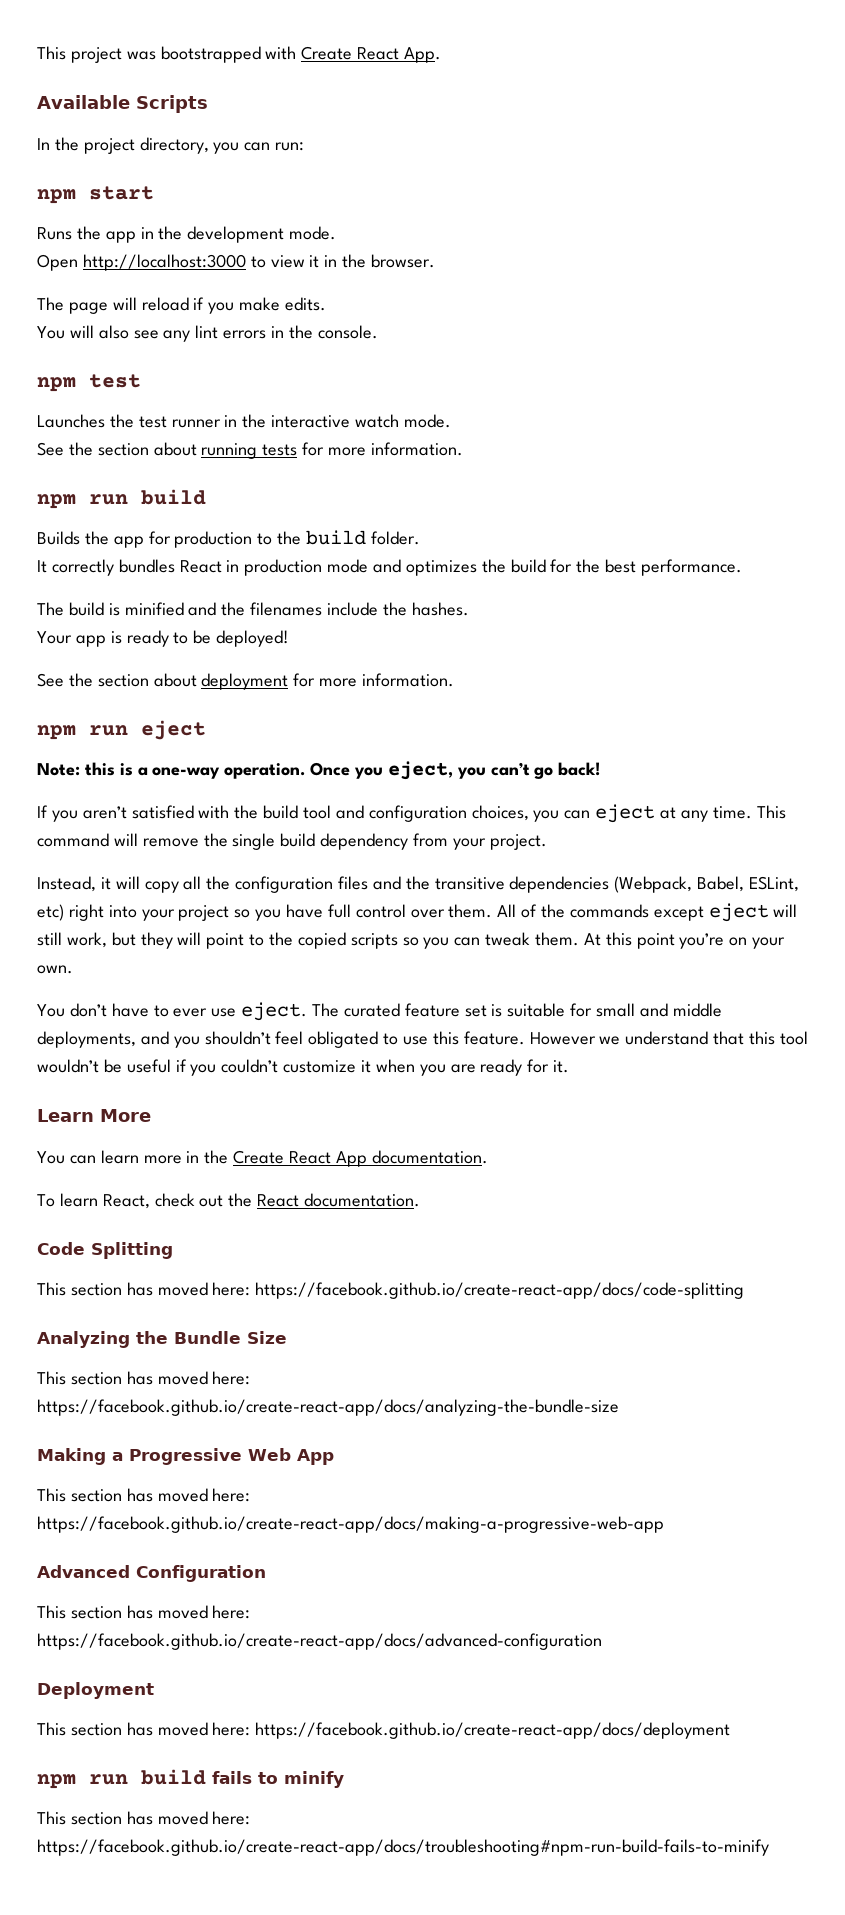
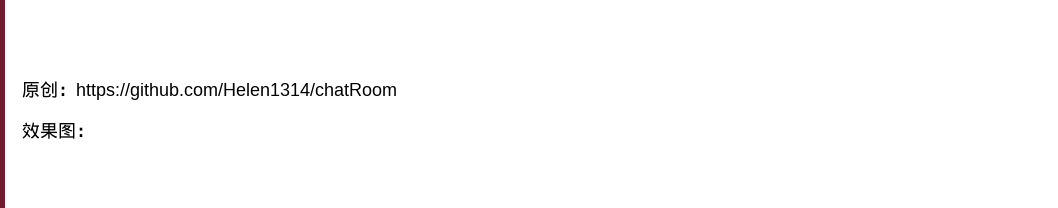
- This project was bootstrapped with Create React App.
- Available Scripts
- In the project directory, you can run:
- npm start
- Runs the app in the development mode.
- Open http://localhost:3000 to view it in the browser.
- The page will reload if you make edits.
- You will also see any lint errors in the console.
- npm test
- Launches the test runner in the interactive watch mode.
- See the section about running tests for more information.
- npm run build
- Builds the app for production to the build folder.
- It correctly bundles React in production mode and optimizes the build for the best performance.
- The build is minified and the filenames include the hashes.
- Your app is ready to be deployed!
- See the section about deployment for more information.
- npm run eject
- Note: this is a one-way operation. Once you eject, you can’t go back!
- If you aren’t satisfied with the build tool and configuration choices, you can eject at any time. This command will remove the single build dependency from your project.
- Instead, it will copy all the configuration files and the transitive dependencies (Webpack, Babel, ESLint, etc) right into your project so you have full control over them. All of the commands except eject will still work, but they will point to the copied scripts so you can tweak them. At this point you’re on your own.
- You don’t have to ever use eject. The curated feature set is suitable for small and middle deployments, and you shouldn’t feel obligated to use this feature. However we understand that this tool wouldn’t be useful if you couldn’t customize it when you are ready for it.
- Learn More
- You can learn more in the Create React App documentation.
- To learn React, check out the React documentation.
- Code Splitting
- This section has moved here: https://facebook.github.io/create-react-app/docs/code-splitting
- Analyzing the Bundle Size
- This section has moved here: https://facebook.github.io/create-react-app/docs/analyzing-the-bundle-size
- Making a Progressive Web App
- This section has moved here: https://facebook.github.io/create-react-app/docs/making-a-progressive-web-app
- Advanced Configuration
- This section has moved here: https://facebook.github.io/create-react-app/docs/advanced-configuration
- Deployment
- This section has moved here: https://facebook.github.io/create-react-app/docs/deployment
- npm run build fails to minify
- This section has moved here: https://facebook.github.io/create-react-app/docs/troubleshooting#npm-run-build-fails-to-minify
+ 原创：https://github.com/Helen1314/chatRoom
+ 效果图：

